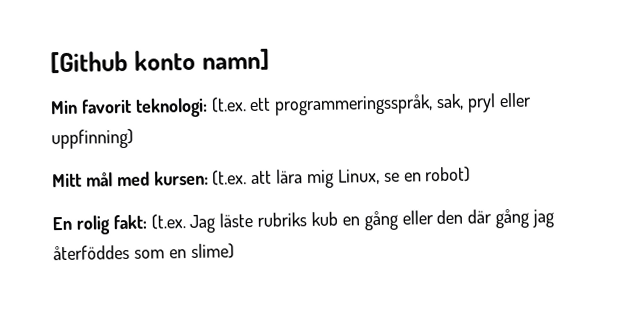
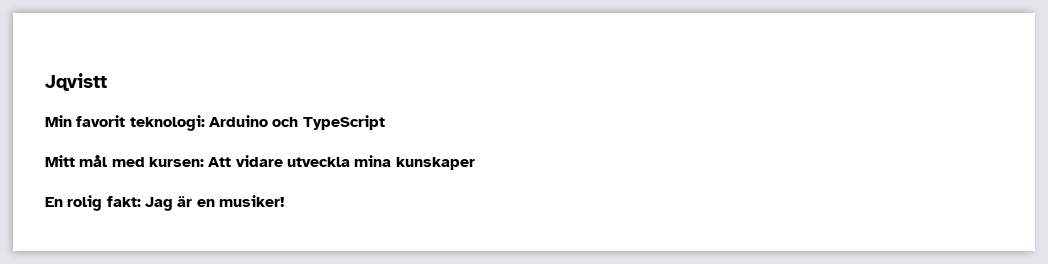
- [Github konto namn]
+ Jqvistt
- Min favorit teknologi: (t.ex. ett programmeringsspråk, sak, pryl eller uppfinning)
- Mitt mål med kursen: (t.ex. att lära mig Linux, se en robot)
- En rolig fakt: (t.ex. Jag läste rubriks kub en gång eller den där gång jag återföddes som en slime)
+ Min favorit teknologi: Arduino och TypeScript
+ Mitt mål med kursen: Att vidare utveckla mina kunskaper
+ En rolig fakt: Jag är en musiker!

